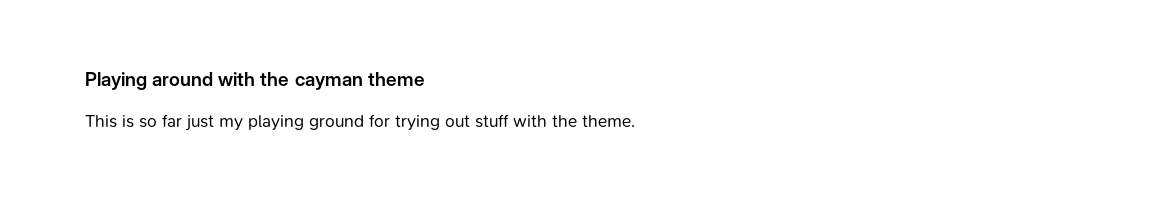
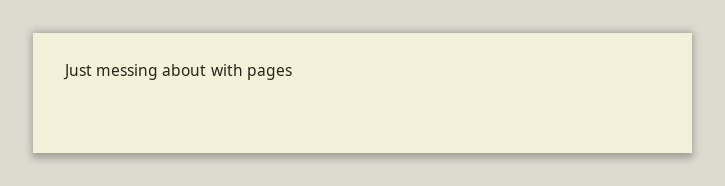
- Playing around with the cayman theme
- This is so far just my playing ground for trying out stuff with the theme.
+ Just messing about with pages

